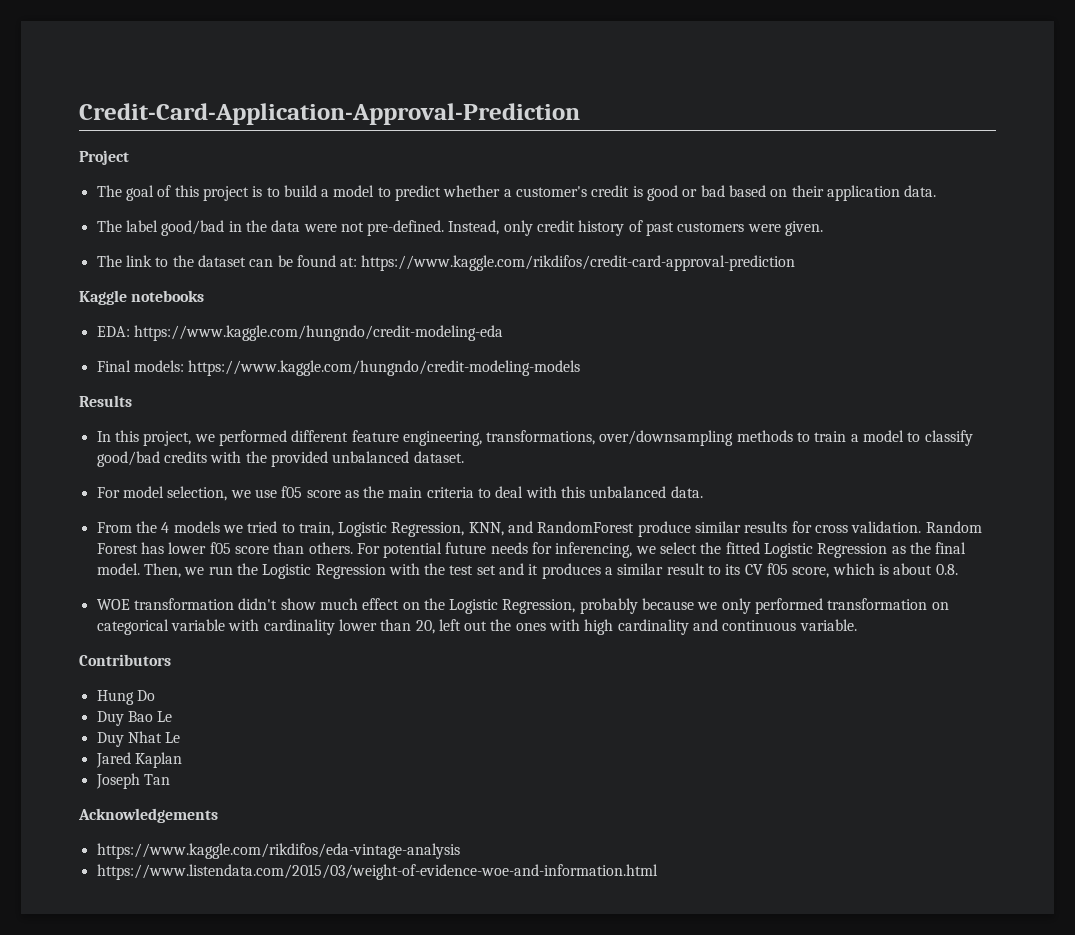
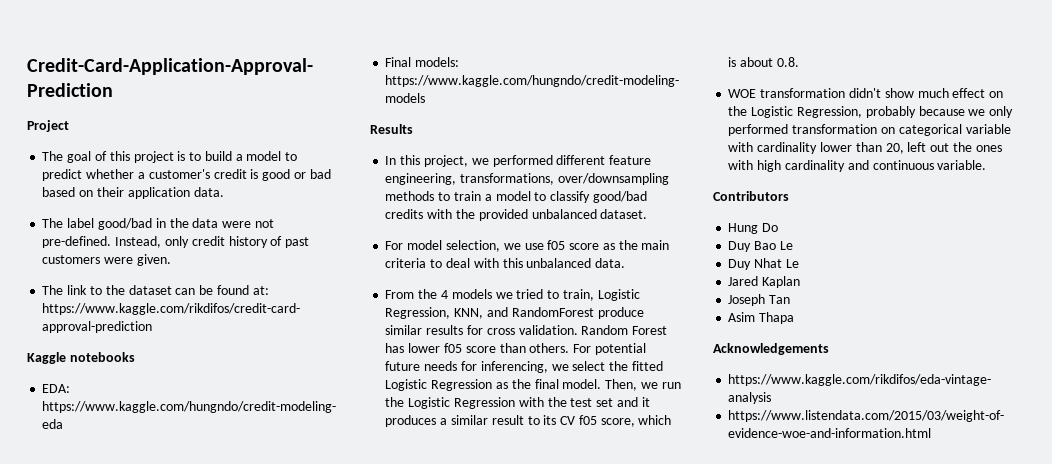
+ Asim Thapa

